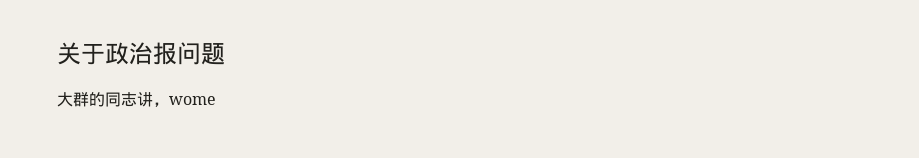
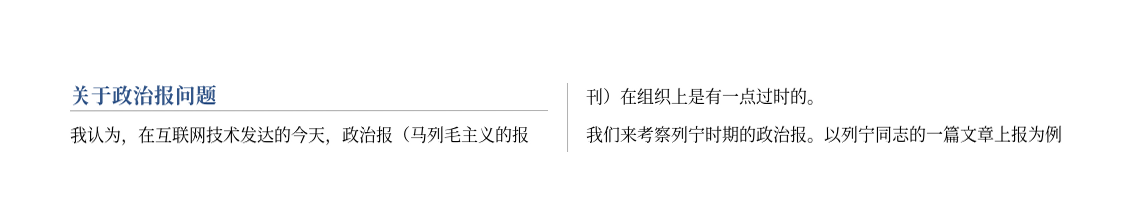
- 大群的同志讲，wome
+ 我认为，在互联网技术发达的今天，政治报（马列毛主义的报刊）在组织上是有一点过时的。
+ 我们来考察列宁时期的政治报。以列宁同志的一篇文章上报为例

